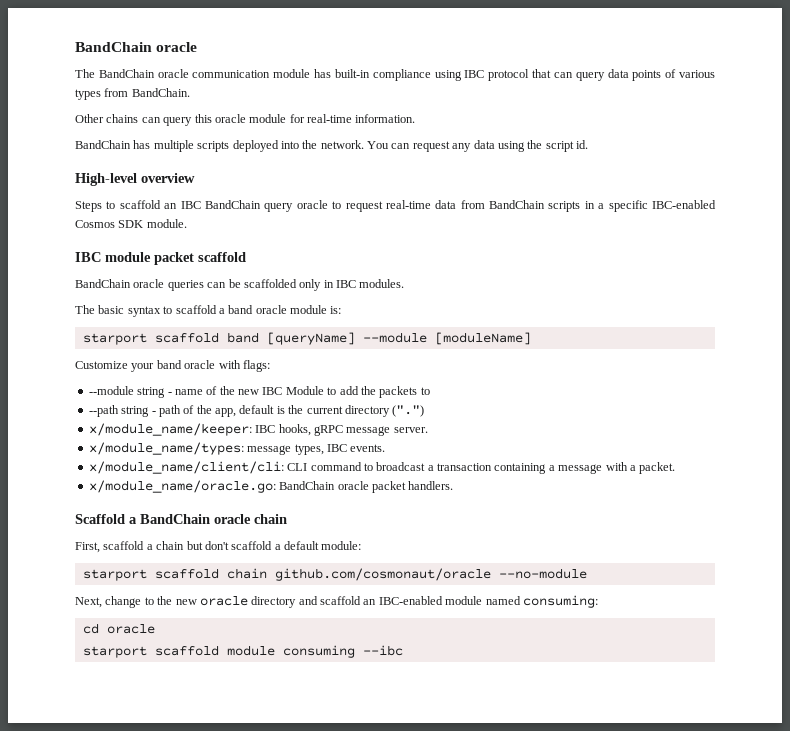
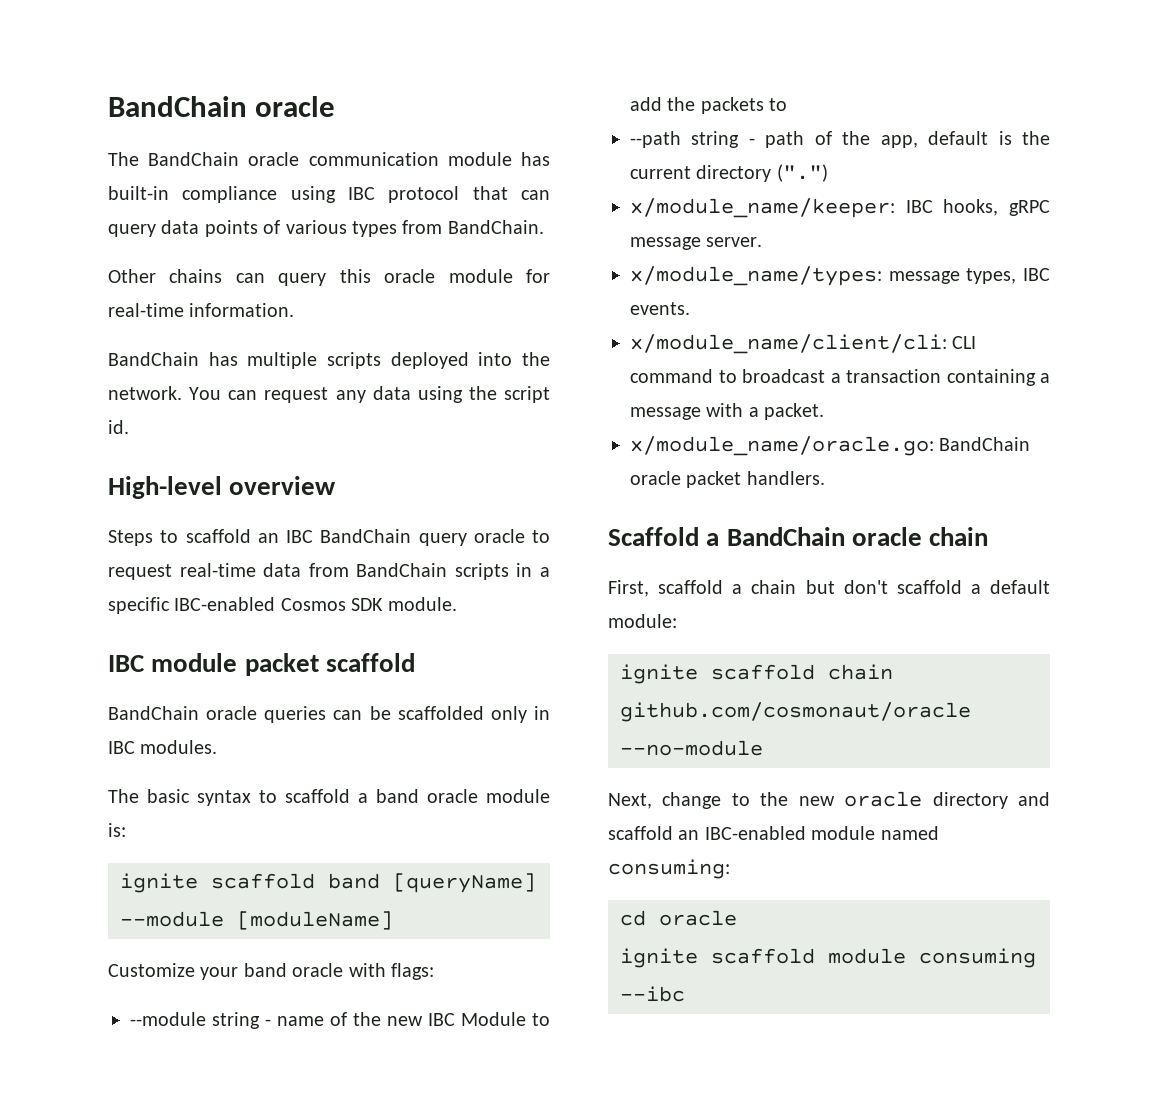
- starport scaffold band [queryName] --module [moduleName]
+ ignite scaffold band [queryName] --module [moduleName]
- starport scaffold chain github.com/cosmonaut/oracle --no-module
+ ignite scaffold chain github.com/cosmonaut/oracle --no-module
- starport scaffold module consuming --ibc
+ ignite scaffold module consuming --ibc

